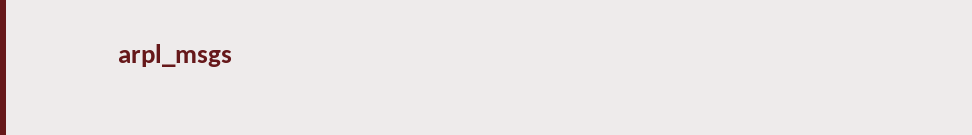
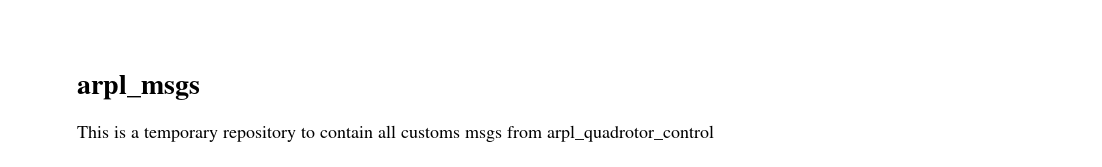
+ This is a temporary repository to contain all customs msgs from arpl_quadrotor_control

